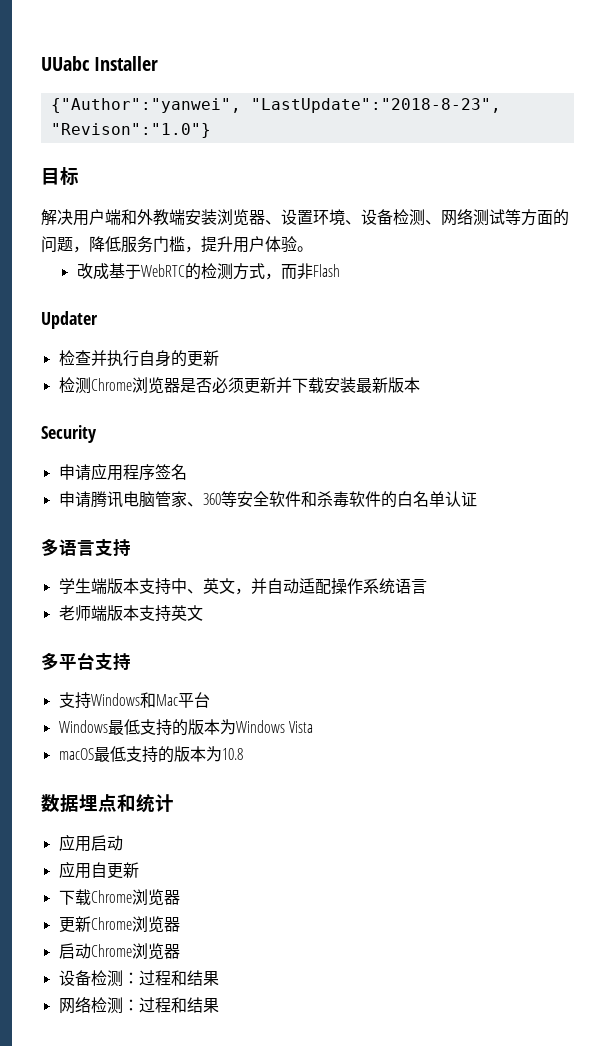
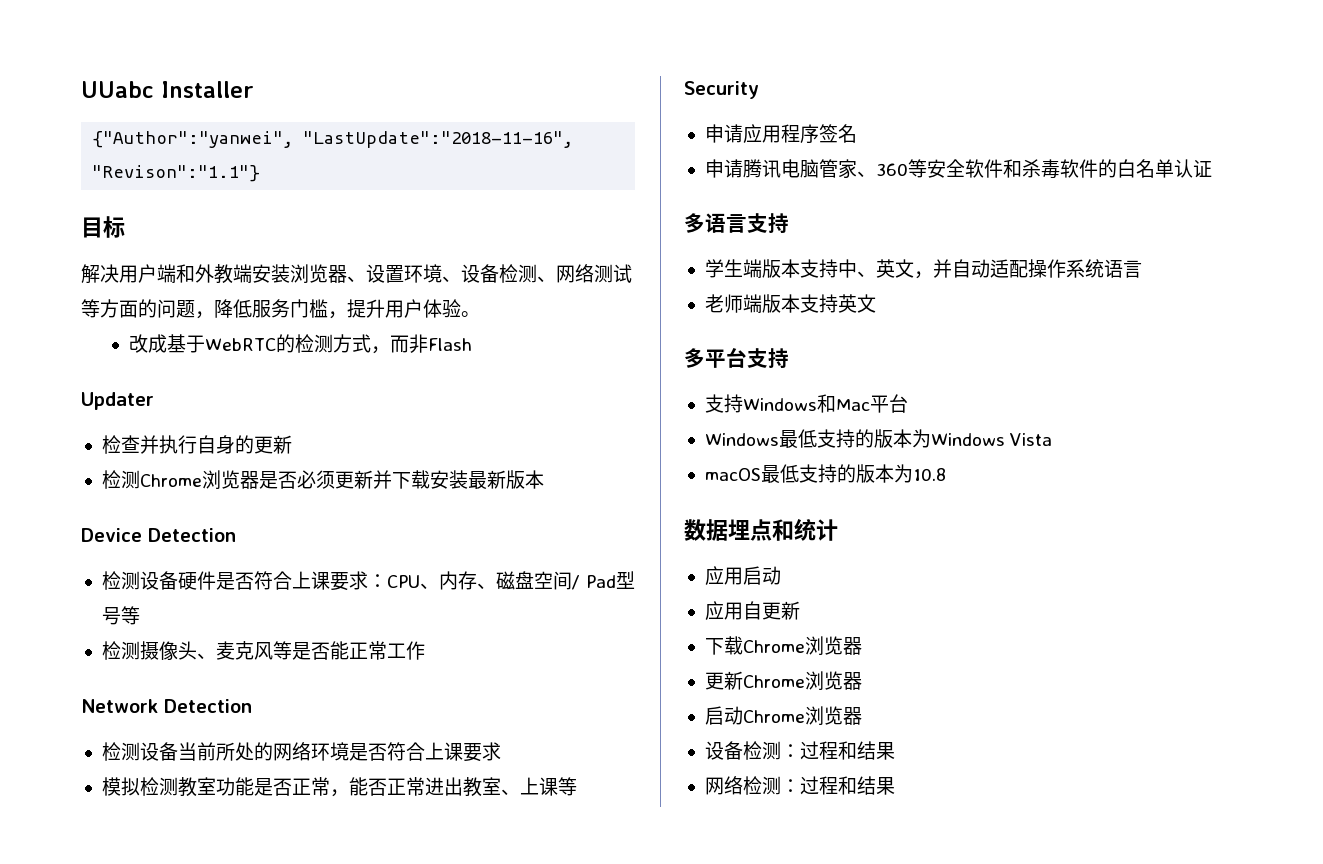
- {"Author":"yanwei", "LastUpdate":"2018-8-23", "Revison":"1.0"}
+ {"Author":"yanwei", "LastUpdate":"2018-11-16", "Revison":"1.1"}
+ Device Detection
+ 检测设备硬件是否符合上课要求：CPU、内存、磁盘空间/ Pad型号等
+ 检测摄像头、麦克风等是否能正常工作
+ Network Detection
+ 检测设备当前所处的网络环境是否符合上课要求
+ 模拟检测教室功能是否正常，能否正常进出教室、上课等

